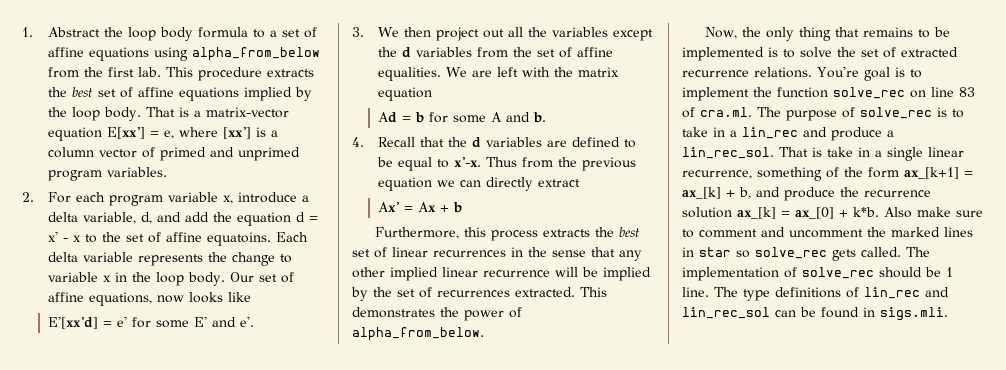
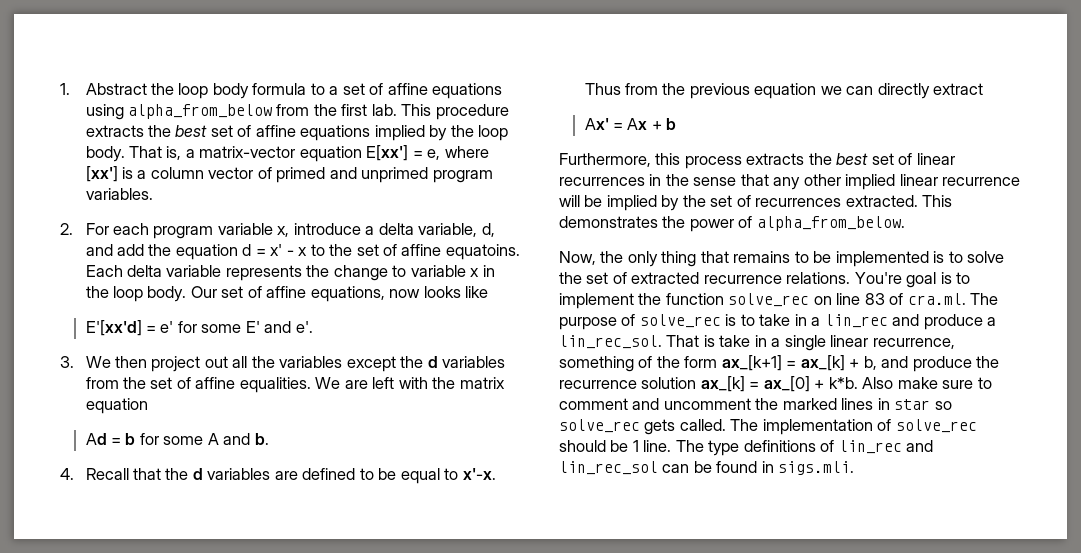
- That is a matrix-vector equation E[xx'] = e, where [xx'] is a column vector of primed and unprimed program variables.
+ That is, a matrix-vector equation E[xx'] = e, where [xx'] is a column vector of primed and unprimed program variables.

